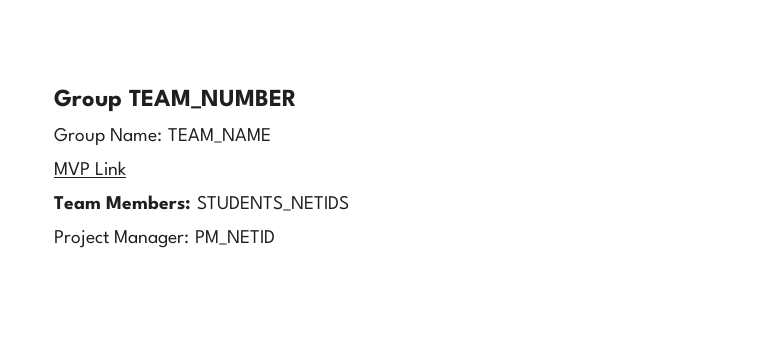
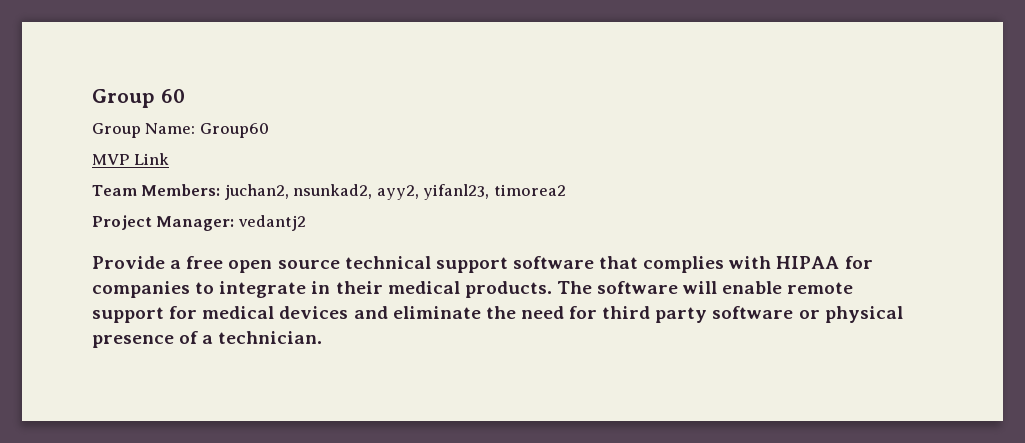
- Group TEAM_NUMBER
+ Group 60
- Group Name: TEAM_NAME
+ Group Name: Group60
- Team Members: STUDENTS_NETIDS
- Project Manager: PM_NETID
+ Team Members: juchan2, nsunkad2, ayy2, yifanl23, timorea2
+ Project Manager: vedantj2
+ Provide a free open source technical support software that complies with HIPAA for companies to integrate in their medical products. The software will enable remote support for medical devices and eliminate the need for third party software or physical presence of a technician.

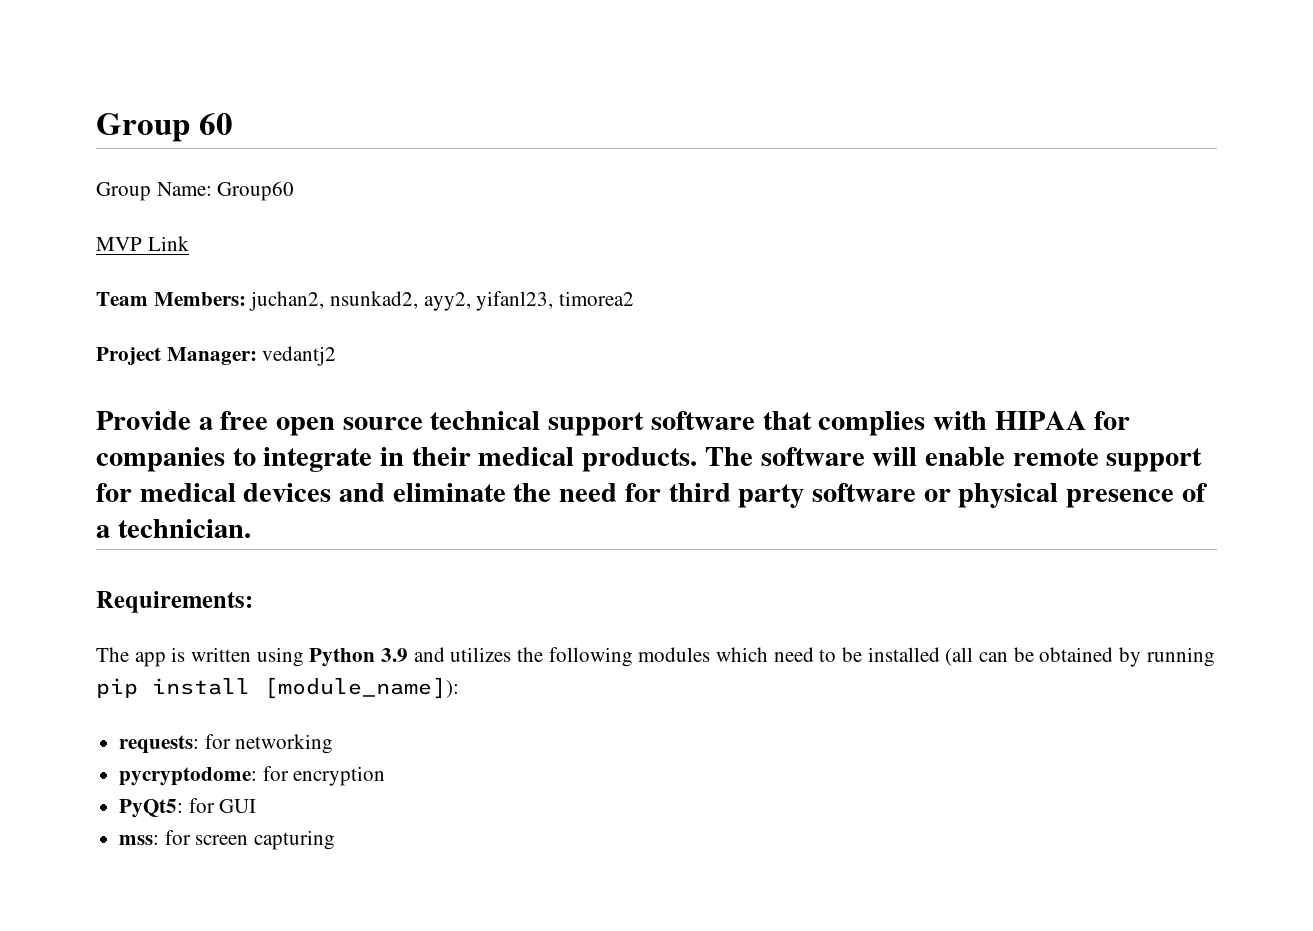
+ Requirements:
+ The app is written using Python 3.9 and utilizes the following modules which need to be installed (all can be obtained by running pip install [module_name]):
+ requests: for networking
+ pycryptodome: for encryption
+ PyQt5: for GUI
+ mss: for screen capturing

